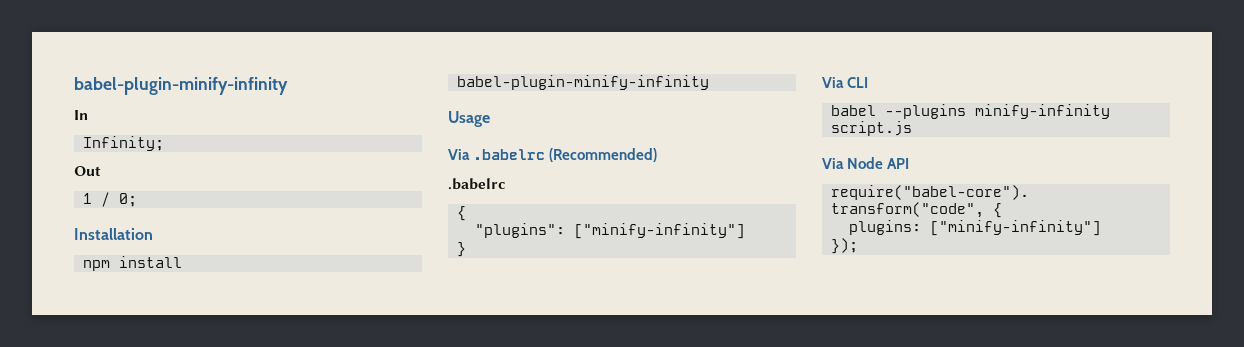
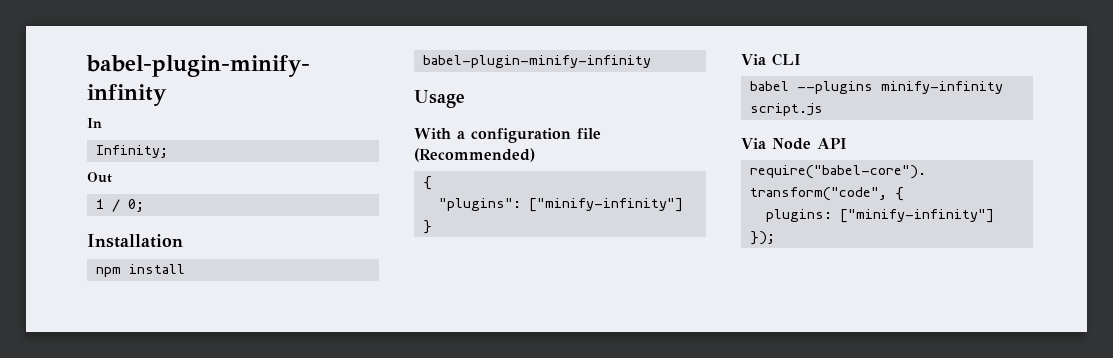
- Via .babelrc (Recommended)
- .babelrc
+ With a configuration file (Recommended)

